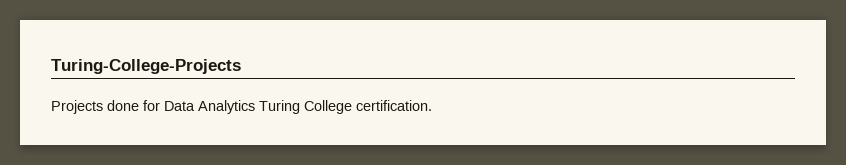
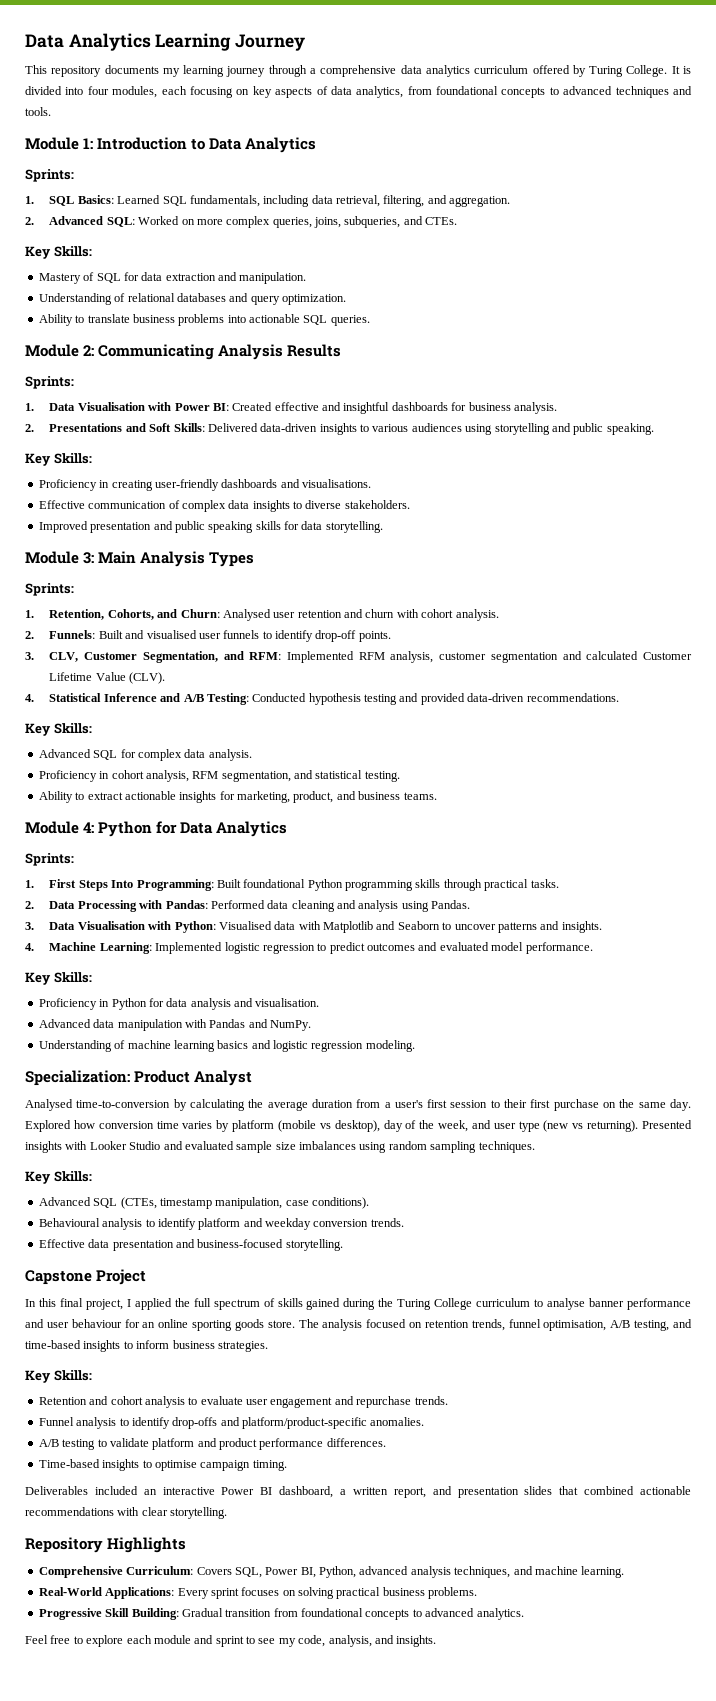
- Turing-College-Projects
- Projects done for Data Analytics Turing College certification.
+ Data Analytics Learning Journey
+ This repository documents my learning journey through a comprehensive data analytics curriculum offered by Turing College. It is divided into four modules, each focusing on key aspects of data analytics, from foundational concepts to advanced techniques and tools.
+ Module 1: Introduction to Data Analytics
+ Sprints:
+ 1. SQL Basics: Learned SQL fundamentals, including data retrieval, filtering, and aggregation.
+ 2. Advanced SQL: Worked on more complex queries, joins, subqueries, and CTEs.
+ Key Skills:
+ Mastery of SQL for data extraction and manipulation.
+ Understanding of relational databases and query optimization.
+ Ability to translate business problems into actionable SQL queries.
+ Module 2: Communicating Analysis Results
+ Sprints:
+ 1. Data Visualisation with Power BI: Created effective and insightful dashboards for business analysis.
+ 2. Presentations and Soft Skills: Delivered data-driven insights to various audiences using storytelling and public speaking.
+ Key Skills:
+ Proficiency in creating user-friendly dashboards and visualisations.
+ Effective communication of complex data insights to diverse stakeholders.
+ Improved presentation and public speaking skills for data storytelling.
+ Module 3: Main Analysis Types
+ Sprints:
+ 1. Retention, Cohorts, and Churn: Analysed user retention and churn with cohort analysis.
+ 2. Funnels: Built and visualised user funnels to identify drop-off points.
+ 3. CLV, Customer Segmentation, and RFM: Implemented RFM analysis, customer segmentation and calculated Customer Lifetime Value (CLV).
+ 4. Statistical Inference and A/B Testing: Conducted hypothesis testing and provided data-driven recommendations.
+ Key Skills:
+ Advanced SQL for complex data analysis.
+ Proficiency in cohort analysis, RFM segmentation, and statistical testing.
+ Ability to extract actionable insights for marketing, product, and business teams.
+ Module 4: Python for Data Analytics
+ Sprints:
+ 1. First Steps Into Programming: Built foundational Python programming skills through practical tasks.
+ 2. Data Processing with Pandas: Performed data cleaning and analysis using Pandas.
+ 3. Data Visualisation with Python: Visualised data with Matplotlib and Seaborn to uncover patterns and insights.
+ 4. Machine Learning: Implemented logistic regression to predict outcomes and evaluated model performance.
+ Key Skills:
+ Proficiency in Python for data analysis and visualisation.
+ Advanced data manipulation with Pandas and NumPy.
+ Understanding of machine learning basics and logistic regression modeling.
+ Specialization: Product Analyst
+ Analysed time-to-conversion by calculating the average duration from a user's first session to their first purchase on the same day. Explored how conversion time varies by platform (mobile vs desktop), day of the week, and user type (new vs returning). Presented insights with Looker Studio and evaluated sample size imbalances using random sampling techniques.
+ Key Skills:
+ Advanced SQL (CTEs, timestamp manipulation, case conditions).
+ Behavioural analysis to identify platform and weekday conversion trends.
+ Effective data presentation and business-focused storytelling.
+ Capstone Project
+ In this final project, I applied the full spectrum of skills gained during the Turing College curriculum to analyse banner performance and user behaviour for an online sporting goods store. The analysis focused on retention trends, funnel optimisation, A/B testing, and time-based insights to inform business strategies.
+ Key Skills:
+ Retention and cohort analysis to evaluate user engagement and repurchase trends.
+ Funnel analysis to identify drop-offs and platform/product-specific anomalies.
+ A/B testing to validate platform and product performance differences.
+ Time-based insights to optimise campaign timing.
+ Deliverables included an interactive Power BI dashboard, a written report, and presentation slides that combined actionable recommendations with clear storytelling.
+ Repository Highlights
+ Comprehensive Curriculum: Covers SQL, Power BI, Python, advanced analysis techniques, and machine learning.
+ Real-World Applications: Every sprint focuses on solving practical business problems.
+ Progressive Skill Building: Gradual transition from foundational concepts to advanced analytics.
+ Feel free to explore each module and sprint to see my code, analysis, and insights.

